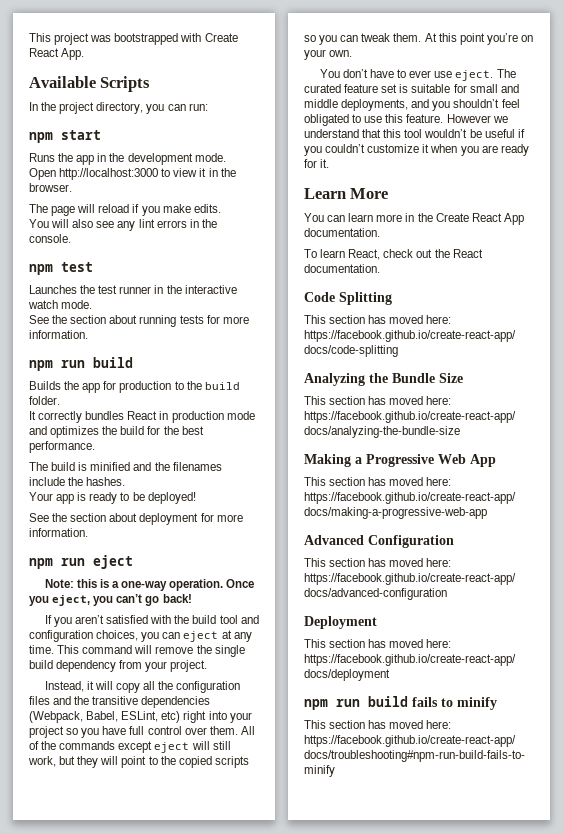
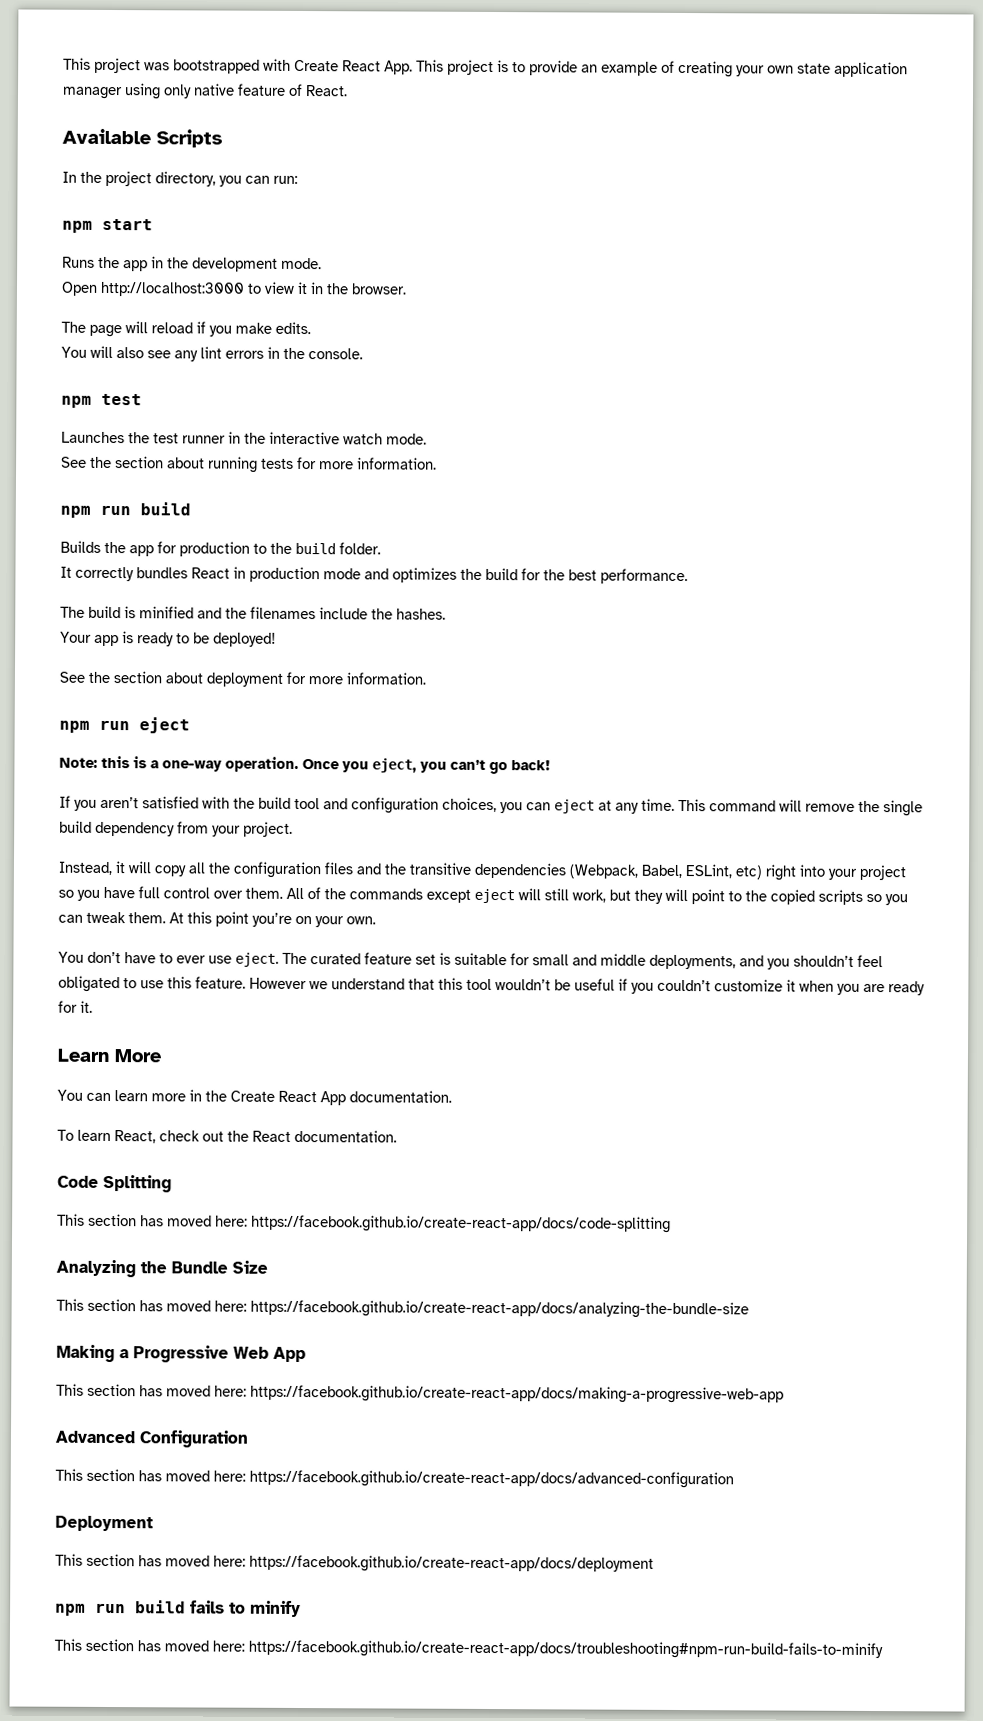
- This project was bootstrapped with Create React App.
+ This project was bootstrapped with Create React App. This project is to provide an example of creating your own state application manager using only native feature of React.

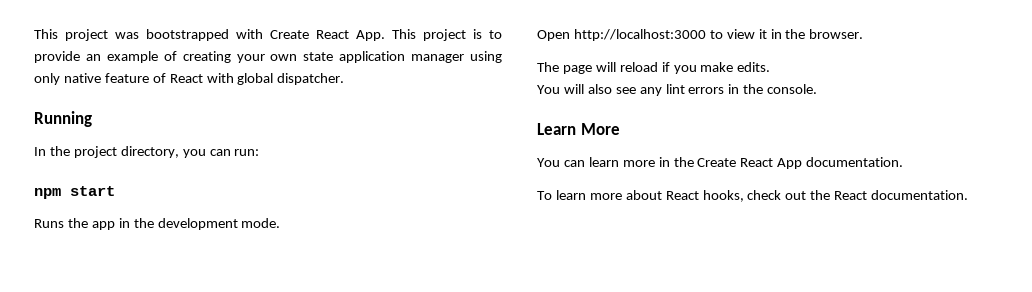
- This project was bootstrapped with Create React App. This project is to provide an example of creating your own state application manager using only native feature of React.
- Available Scripts
+ This project was bootstrapped with Create React App. This project is to provide an example of creating your own state application manager using only native feature of React with global dispatcher.
+ Running
- npm test
- Launches the test runner in the interactive watch mode.
- See the section about running tests for more information.
- npm run build
- Builds the app for production to the build folder.
- It correctly bundles React in production mode and optimizes the build for the best performance.
- The build is minified and the filenames include the hashes.
- Your app is ready to be deployed!
- See the section about deployment for more information.
- npm run eject
- Note: this is a one-way operation. Once you eject, you can’t go back!
- If you aren’t satisfied with the build tool and configuration choices, you can eject at any time. This command will remove the single build dependency from your project.
- Instead, it will copy all the configuration files and the transitive dependencies (Webpack, Babel, ESLint, etc) right into your project so you have full control over them. All of the commands except eject will still work, but they will point to the copied scripts so you can tweak them. At this point you’re on your own.
- You don’t have to ever use eject. The curated feature set is suitable for small and middle deployments, and you shouldn’t feel obligated to use this feature. However we understand that this tool wouldn’t be useful if you couldn’t customize it when you are ready for it.
- To learn React, check out the React documentation.
+ To learn more about React hooks, check out the React documentation.
- Code Splitting
- This section has moved here: https://facebook.github.io/create-react-app/docs/code-splitting
- Analyzing the Bundle Size
- This section has moved here: https://facebook.github.io/create-react-app/docs/analyzing-the-bundle-size
- Making a Progressive Web App
- This section has moved here: https://facebook.github.io/create-react-app/docs/making-a-progressive-web-app
- Advanced Configuration
- This section has moved here: https://facebook.github.io/create-react-app/docs/advanced-configuration
- Deployment
- This section has moved here: https://facebook.github.io/create-react-app/docs/deployment
- npm run build fails to minify
- This section has moved here: https://facebook.github.io/create-react-app/docs/troubleshooting#npm-run-build-fails-to-minify

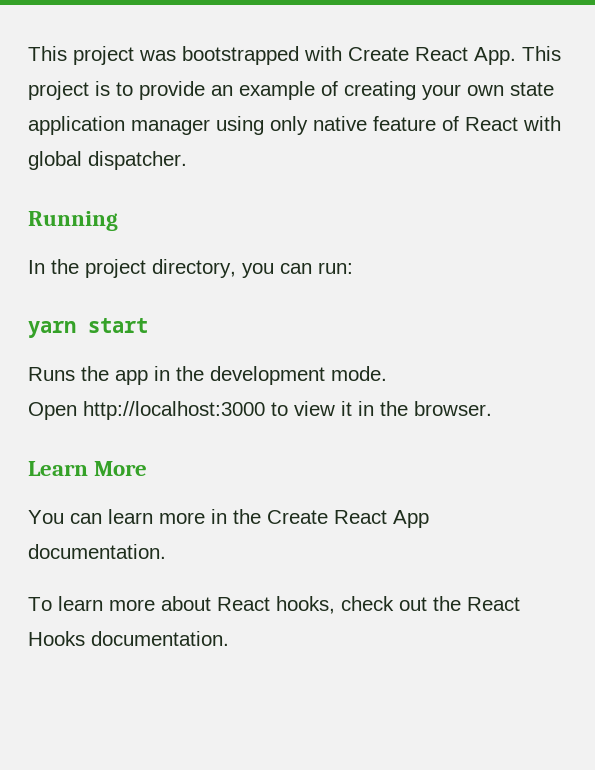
- npm start
+ yarn start
- The page will reload if you make edits.
- You will also see any lint errors in the console.
- To learn more about React hooks, check out the React documentation.
+ To learn more about React hooks, check out the React Hooks documentation.

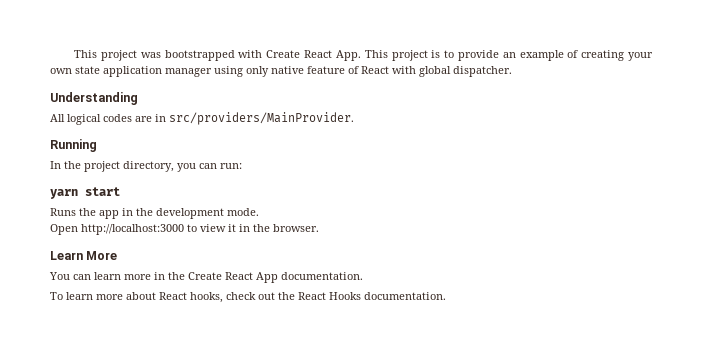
+ Understanding
+ All logical codes are in src/providers/MainProvider.

